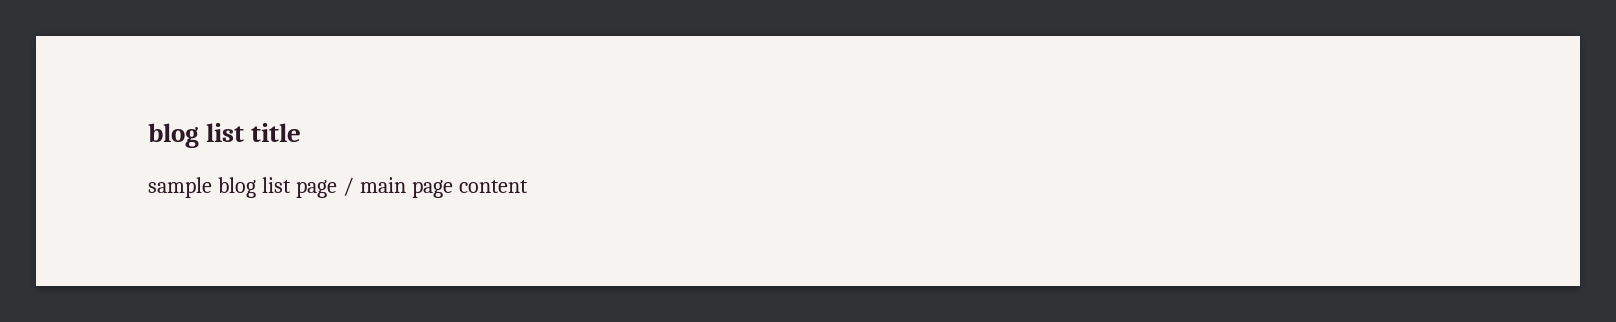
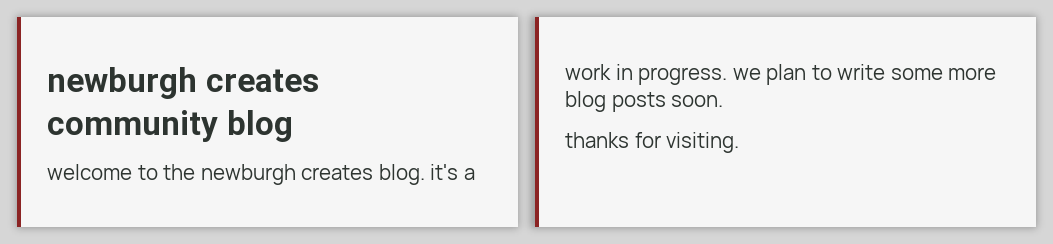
- blog list title
- sample blog list page / main page content
+ newburgh creates community blog
+ welcome to the newburgh creates blog. it's a work in progress. we plan to write some more blog posts soon.
+ thanks for visiting.

